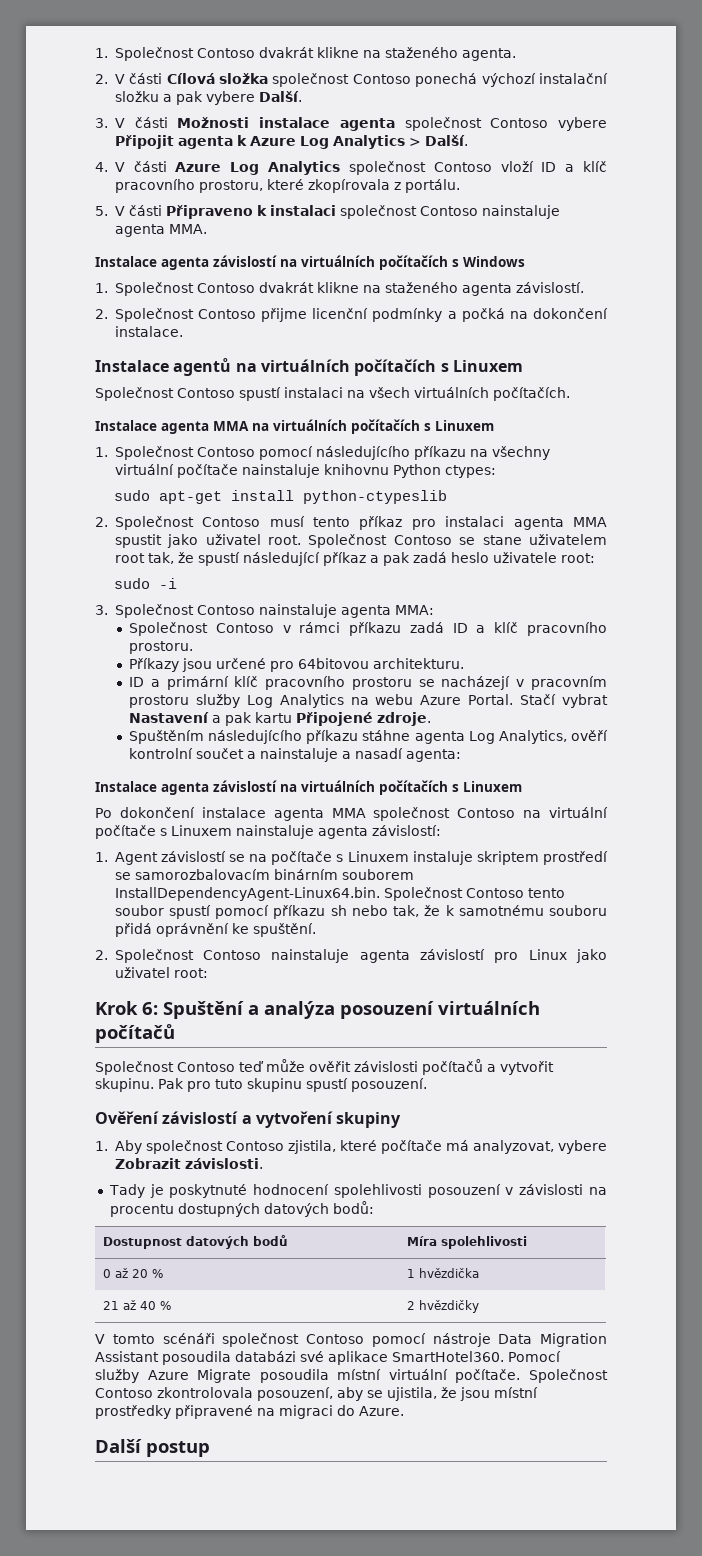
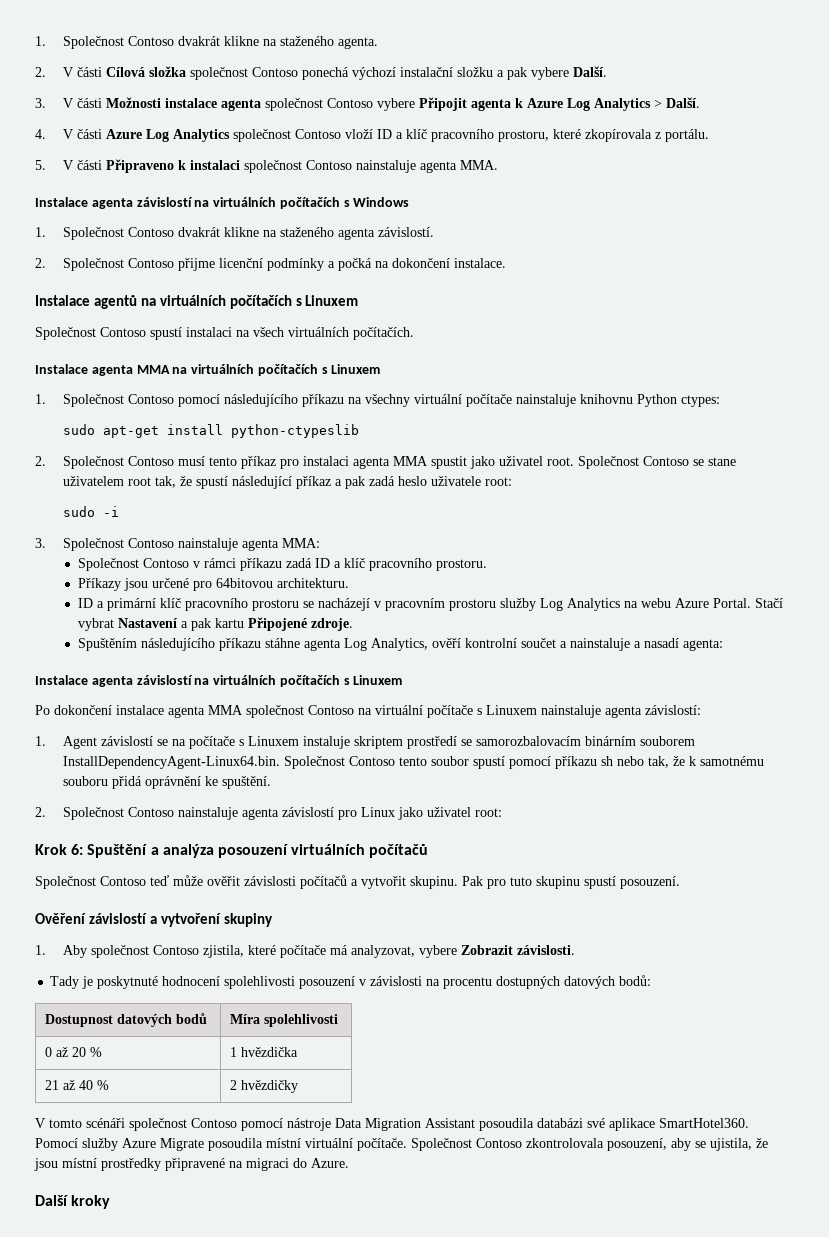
- Další postup
+ Další kroky

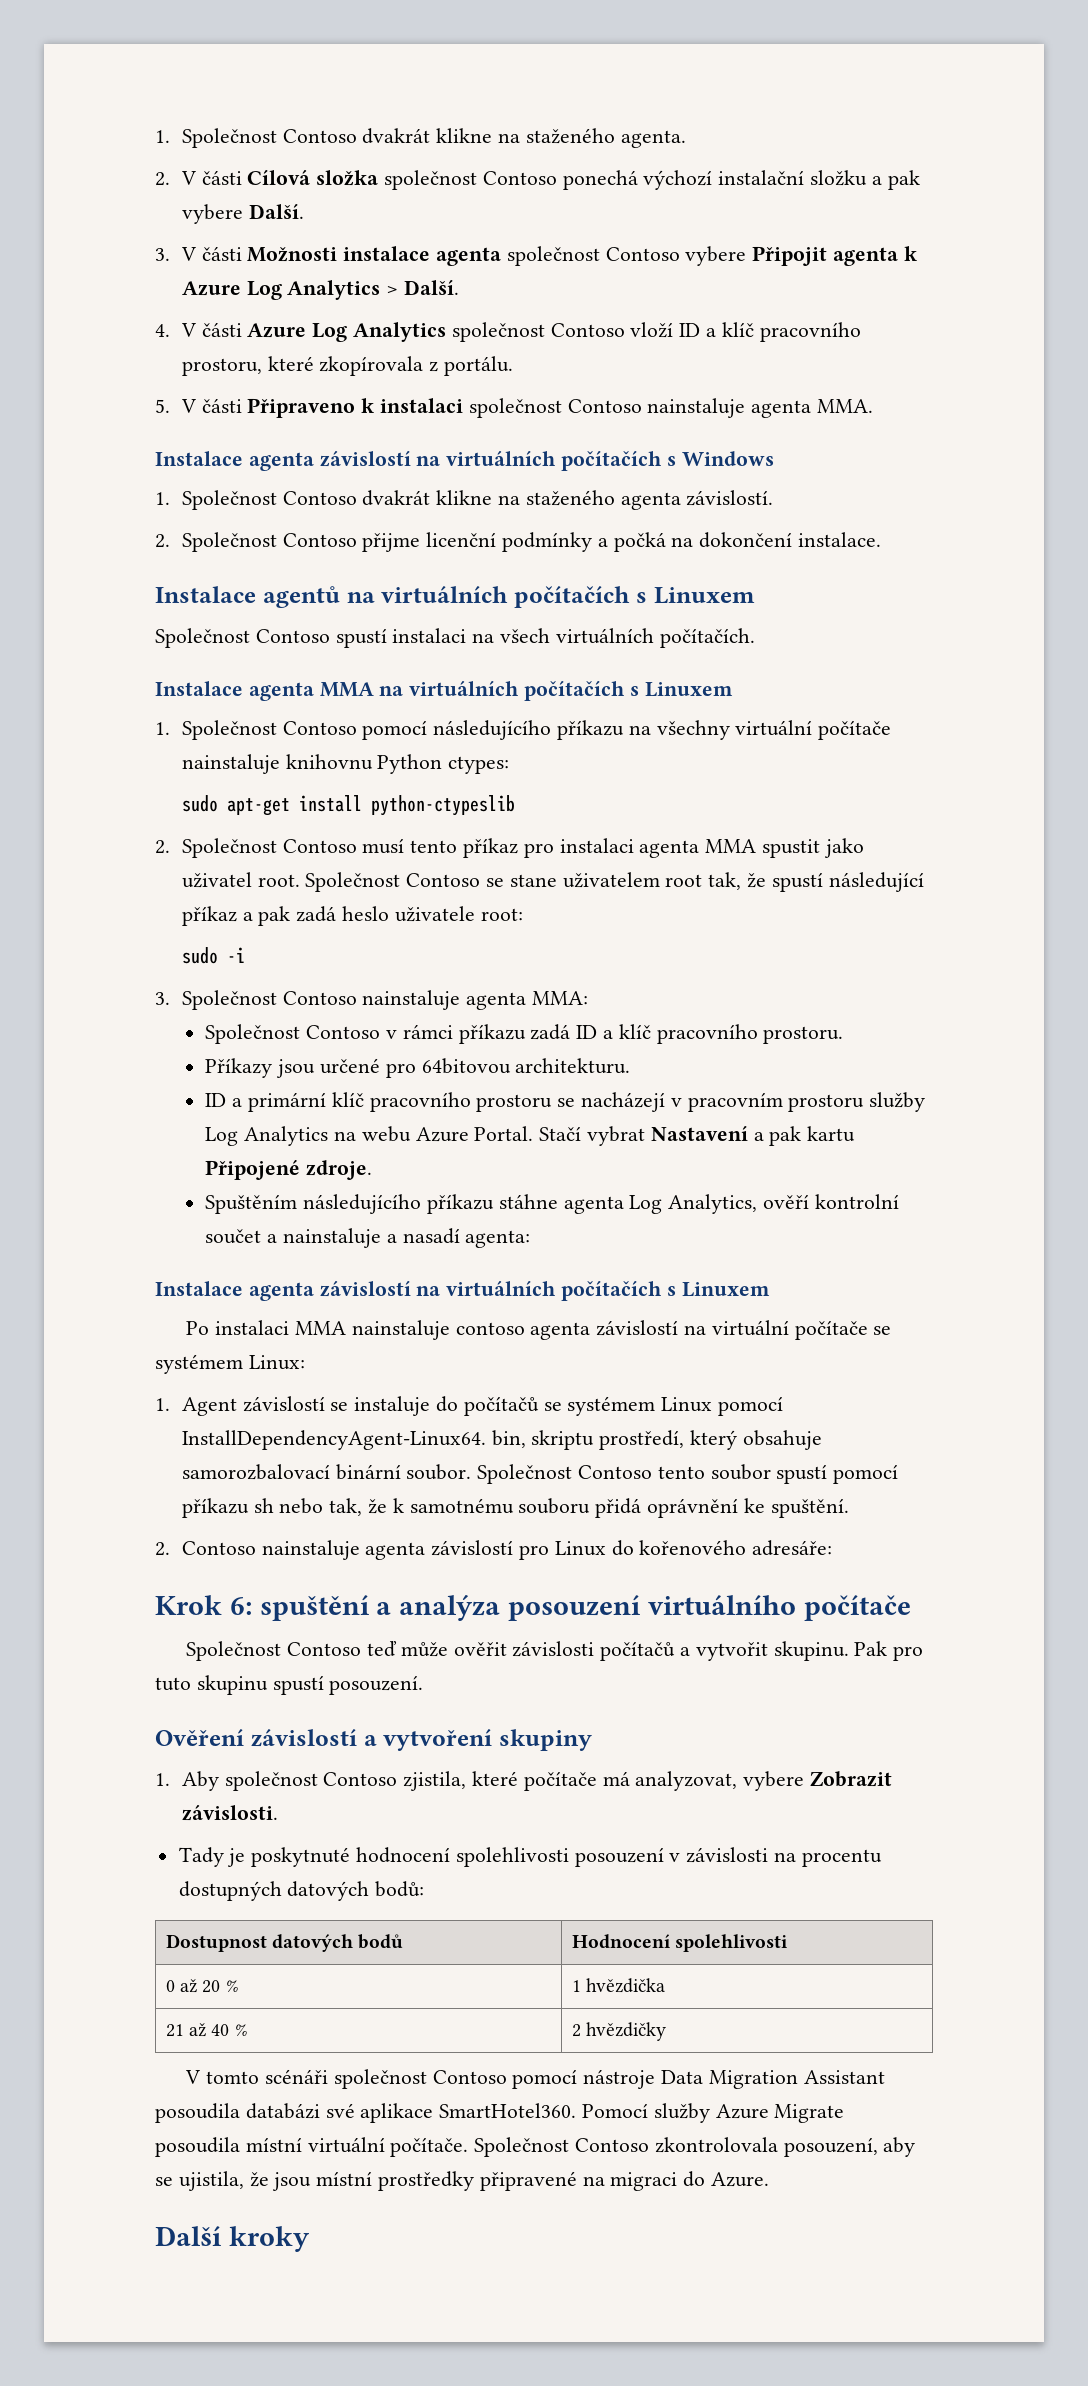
- Po dokončení instalace agenta MMA společnost Contoso na virtuální počítače s Linuxem nainstaluje agenta závislostí:
- 1. Agent závislostí se na počítače s Linuxem instaluje skriptem prostředí se samorozbalovacím binárním souborem InstallDependencyAgent-Linux64.bin. Společnost Contoso tento soubor spustí pomocí příkazu sh nebo tak, že k samotnému souboru přidá oprávnění ke spuštění.
+ Po instalaci MMA nainstaluje contoso agenta závislostí na virtuální počítače se systémem Linux:
+ 1. Agent závislostí se instaluje do počítačů se systémem Linux pomocí InstallDependencyAgent-Linux64. bin, skriptu prostředí, který obsahuje samorozbalovací binární soubor. Společnost Contoso tento soubor spustí pomocí příkazu sh nebo tak, že k samotnému souboru přidá oprávnění ke spuštění.
- 2. Společnost Contoso nainstaluje agenta závislostí pro Linux jako uživatel root:
+ 2. Contoso nainstaluje agenta závislostí pro Linux do kořenového adresáře:
- Krok 6: Spuštění a analýza posouzení virtuálních počítačů
+ Krok 6: spuštění a analýza posouzení virtuálního počítače
- Dostupnost datových bodů | Míra spolehlivosti
+ Dostupnost datových bodů | Hodnocení spolehlivosti

